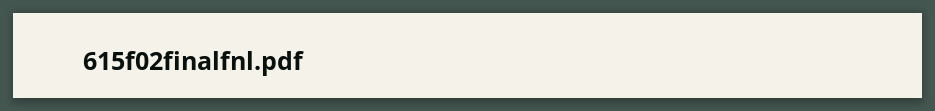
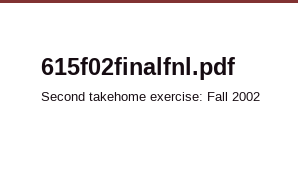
+ Second takehome exercise: Fall 2002

